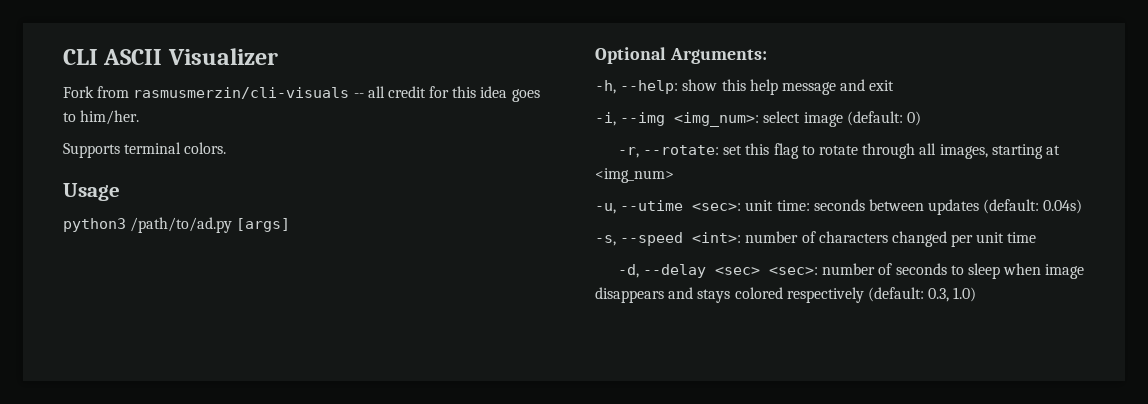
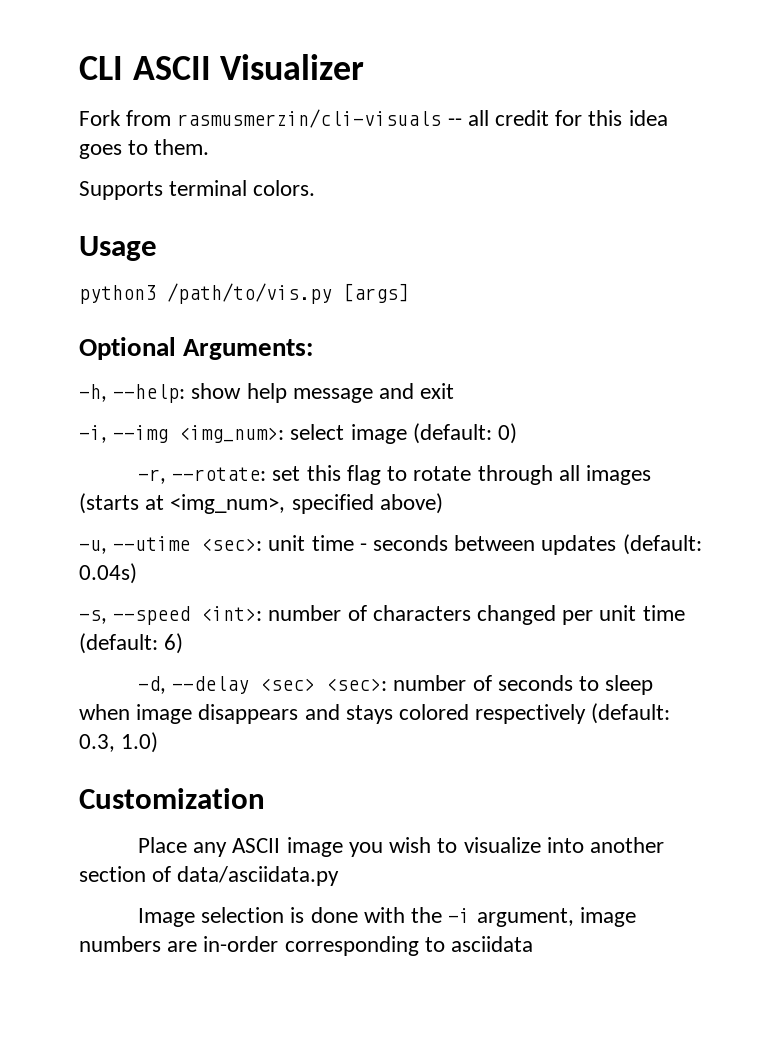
- Fork from rasmusmerzin/cli-visuals -- all credit for this idea goes to him/her.
+ Fork from rasmusmerzin/cli-visuals -- all credit for this idea goes to them.
- python3 /path/to/ad.py [args]
+ python3 /path/to/vis.py [args]
- -h, --help: show this help message and exit
+ -h, --help: show help message and exit
- -r, --rotate: set this flag to rotate through all images, starting at <img_num>
+ -r, --rotate: set this flag to rotate through all images (starts at <img_num>, specified above)
- -u, --utime <sec>: unit time: seconds between updates (default: 0.04s)
+ -u, --utime <sec>: unit time - seconds between updates (default: 0.04s)
- -s, --speed <int>: number of characters changed per unit time
+ -s, --speed <int>: number of characters changed per unit time (default: 6)
+ Customization
+ Place any ASCII image you wish to visualize into another section of data/asciidata.py
+ Image selection is done with the -i argument, image numbers are in-order corresponding to asciidata

